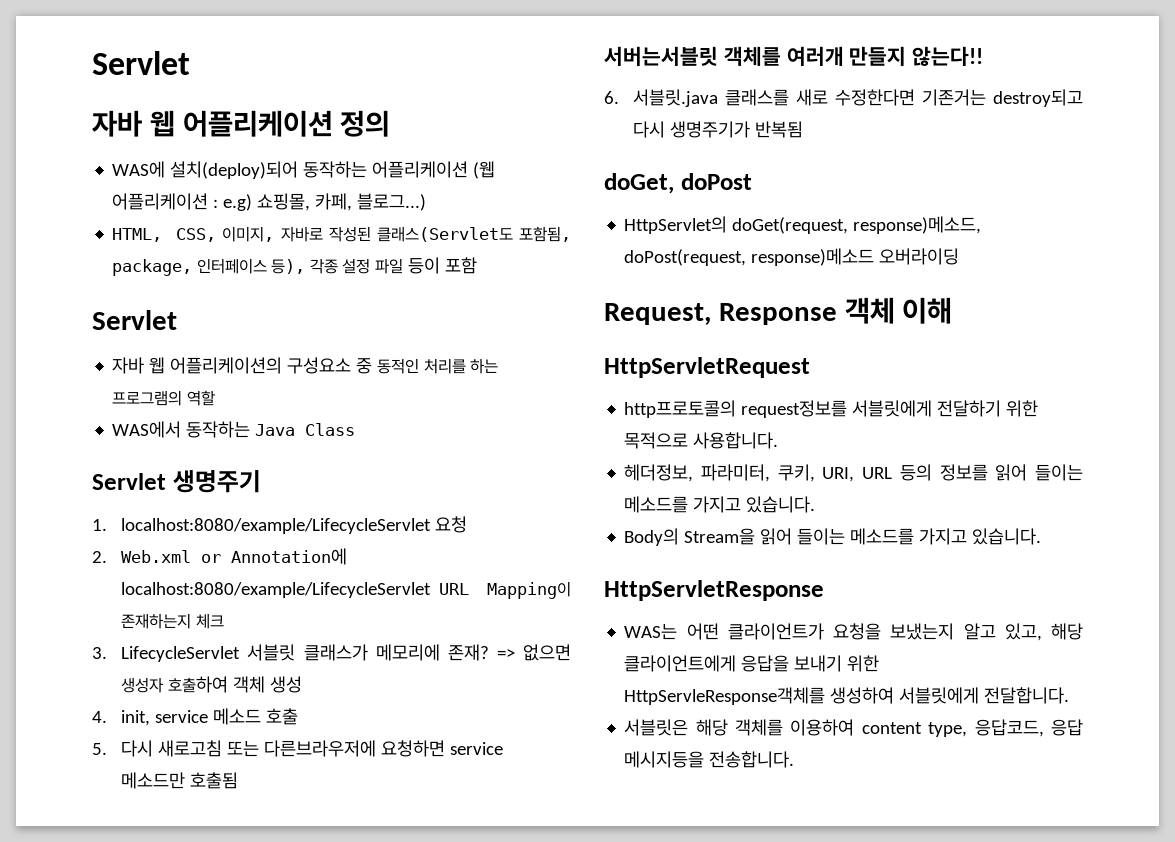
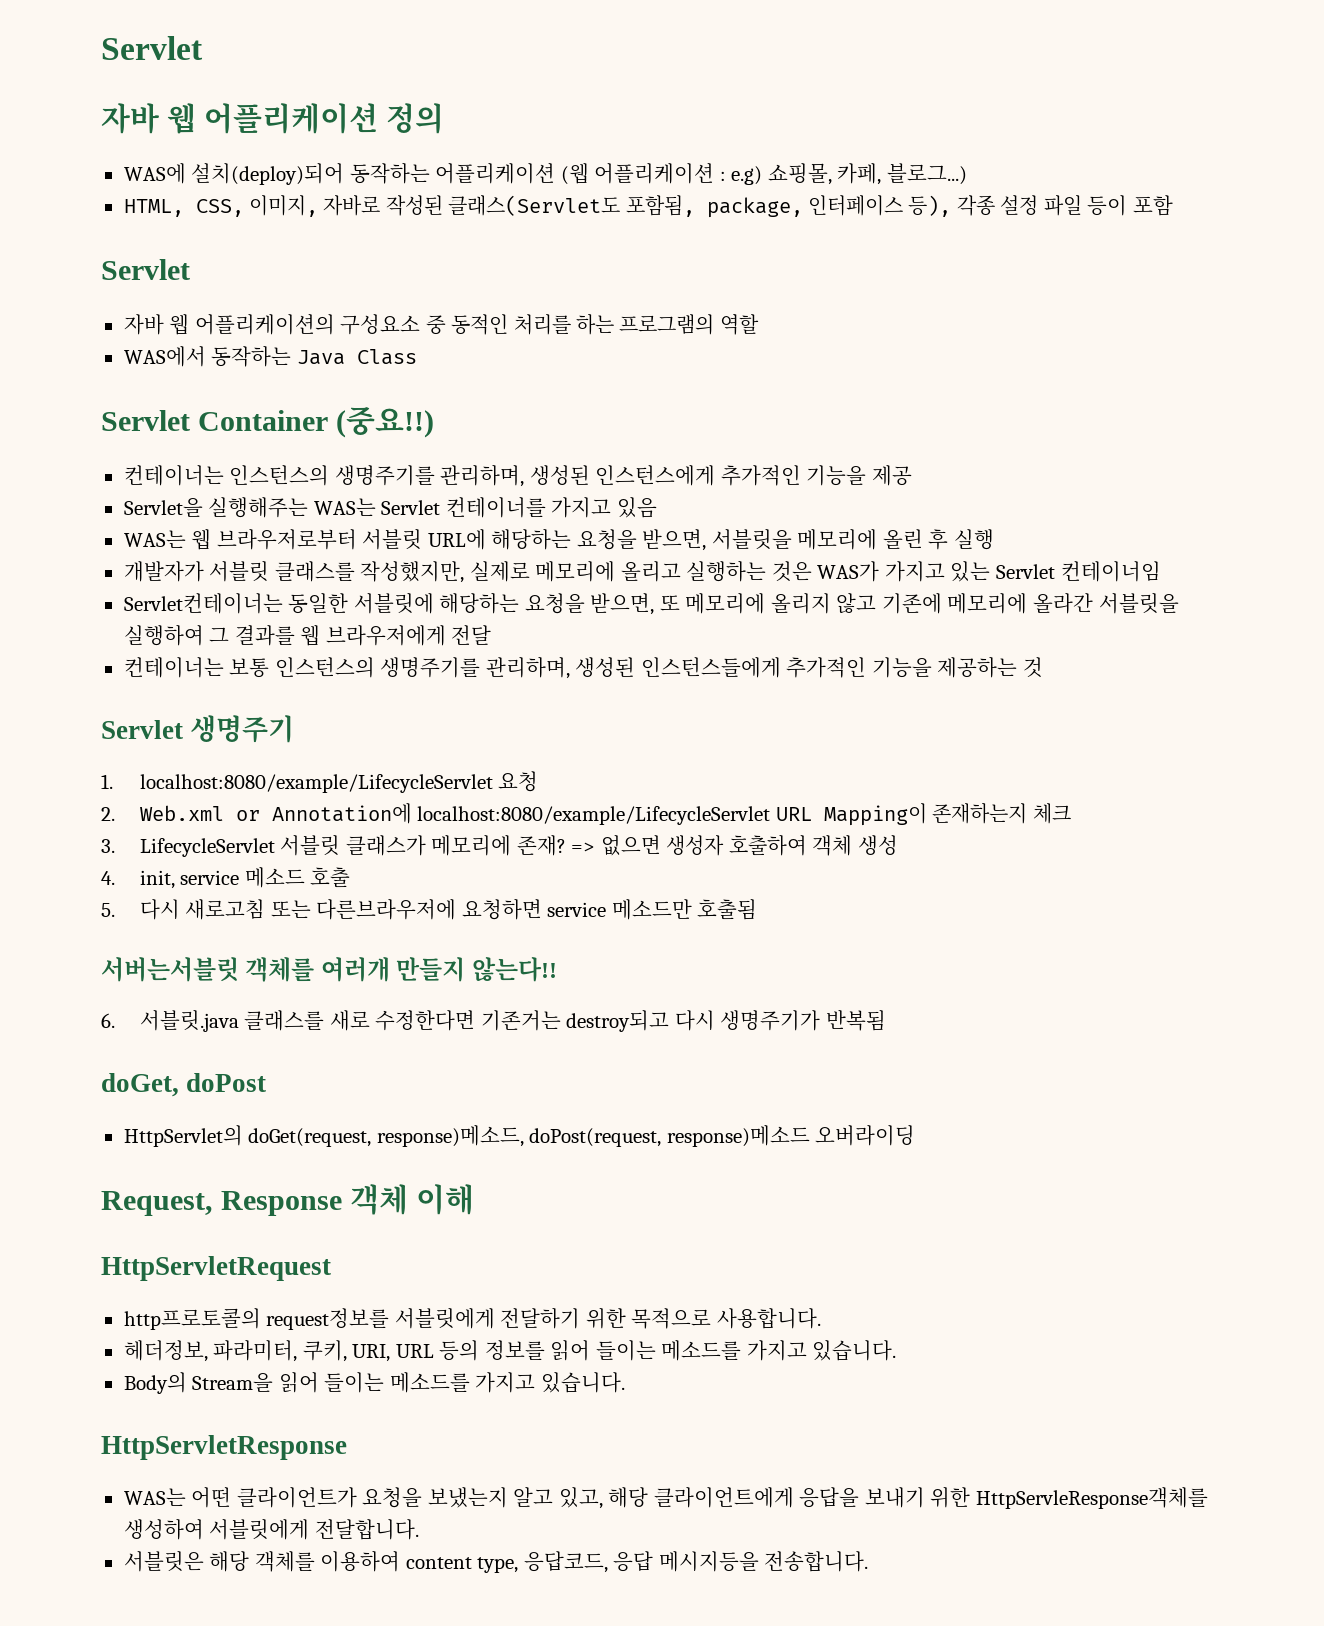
+ Servlet Container (중요!!)
+ 컨테이너는 인스턴스의 생명주기를 관리하며, 생성된 인스턴스에게 추가적인 기능을 제공
+ Servlet을 실행해주는 WAS는 Servlet 컨테이너를 가지고 있음
+ WAS는 웹 브라우저로부터 서블릿 URL에 해당하는 요청을 받으면, 서블릿을 메모리에 올린 후 실행
+ 개발자가 서블릿 클래스를 작성했지만, 실제로 메모리에 올리고 실행하는 것은 WAS가 가지고 있는 Servlet 컨테이너임
+ Servlet컨테이너는 동일한 서블릿에 해당하는 요청을 받으면, 또 메모리에 올리지 않고 기존에 메모리에 올라간 서블릿을 실행하여 그 결과를 웹 브라우저에게 전달
+ 컨테이너는 보통 인스턴스의 생명주기를 관리하며, 생성된 인스턴스들에게 추가적인 기능을 제공하는 것

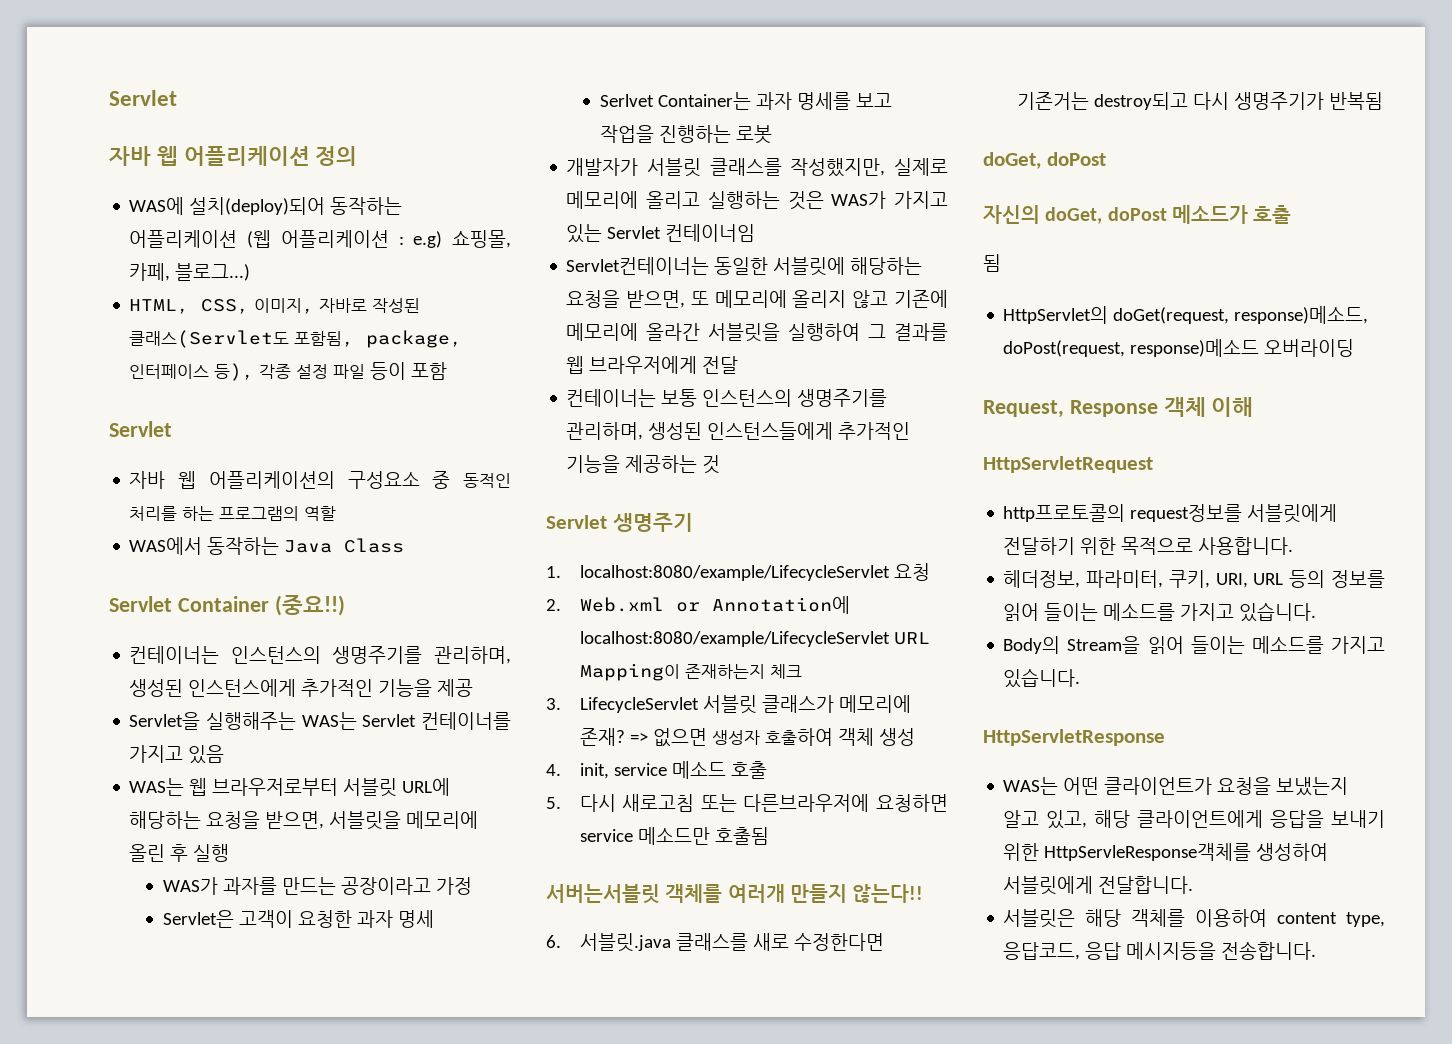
+ WAS가 과자를 만드는 공장이라고 가정
+ Servlet은 고객이 요청한 과자 명세
+ Serlvet Container는 과자 명세를 보고 작업을 진행하는 로봇
+ 자신의 doGet, doPost 메소드가 호출
+ 됨

